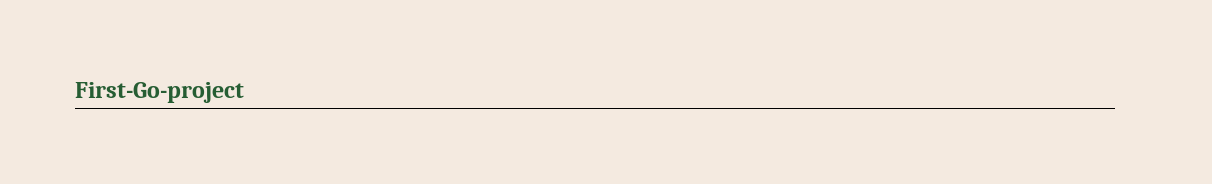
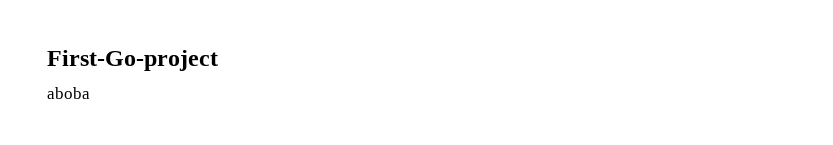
+ aboba

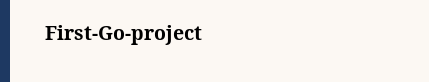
- aboba

